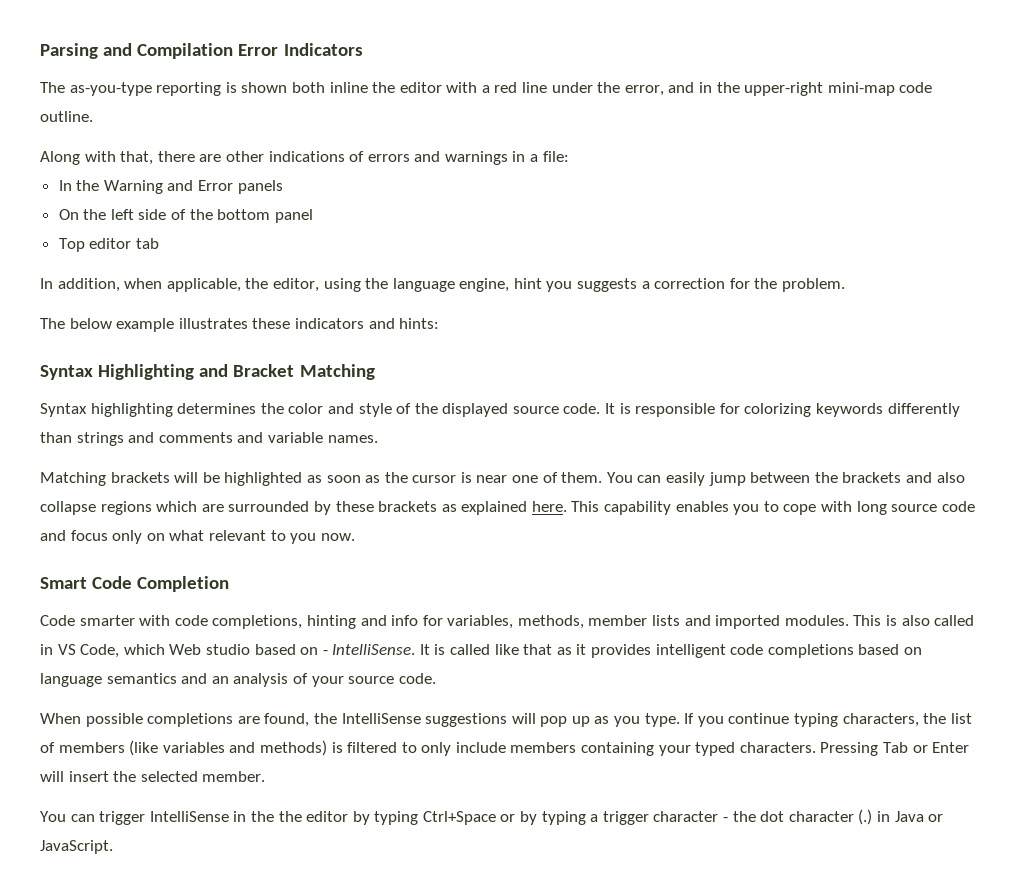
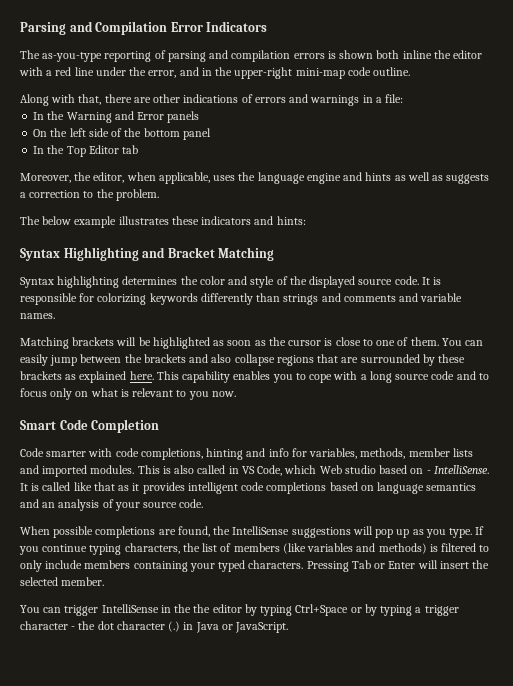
- The as-you-type reporting is shown both inline the editor with a red line under the error, and in the upper-right mini-map code outline.
+ The as-you-type reporting of parsing and compilation errors is shown both inline the editor with a red line under the error, and in the upper-right mini-map code outline.
- Top editor tab
- In addition, when applicable, the editor, using the language engine, hint you suggests a correction for the problem.
+ In the Top Editor tab
+ Moreover, the editor, when applicable, uses the language engine and hints as well as suggests a correction to the problem.
- Matching brackets will be highlighted as soon as the cursor is near one of them.
+ Matching brackets will be highlighted as soon as the cursor is close to one of them.
- You can easily jump between the brackets and also collapse regions which are surrounded by these brackets as explained here.
+ You can easily jump between the brackets and also collapse regions that are surrounded by these brackets as explained here.
- This capability enables you to cope with long source code and focus only on what relevant to you now.
+ This capability enables you to cope with a long source code and to focus only on what is relevant to you now.

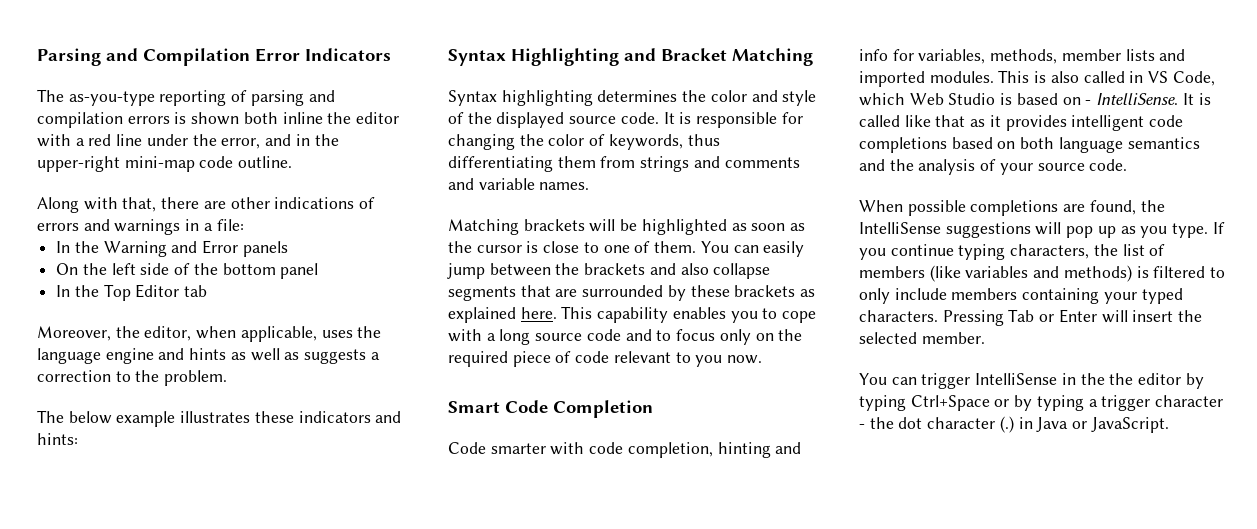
- It is responsible for colorizing keywords differently than strings and comments and variable names.
+ It is responsible for changing the color of keywords, thus differentiating them from strings and comments and variable names.
- You can easily jump between the brackets and also collapse regions that are surrounded by these brackets as explained here.
+ You can easily jump between the brackets and also collapse segments that are surrounded by these brackets as explained here.
- This capability enables you to cope with a long source code and to focus only on what is relevant to you now.
+ This capability enables you to cope with a long source code and to focus only on the required piece of code relevant to you now.
- Code smarter with code completions, hinting and info for variables, methods, member lists and imported modules.
+ Code smarter with code completion, hinting and info for variables, methods, member lists and imported modules.
- This is also called in VS Code, which Web studio based on - IntelliSense.
+ This is also called in VS Code, which Web Studio is based on - IntelliSense.
- It is called like that as it provides intelligent code completions based on language semantics and an analysis of your source code.
+ It is called like that as it provides intelligent code completions based on both language semantics and the analysis of your source code.

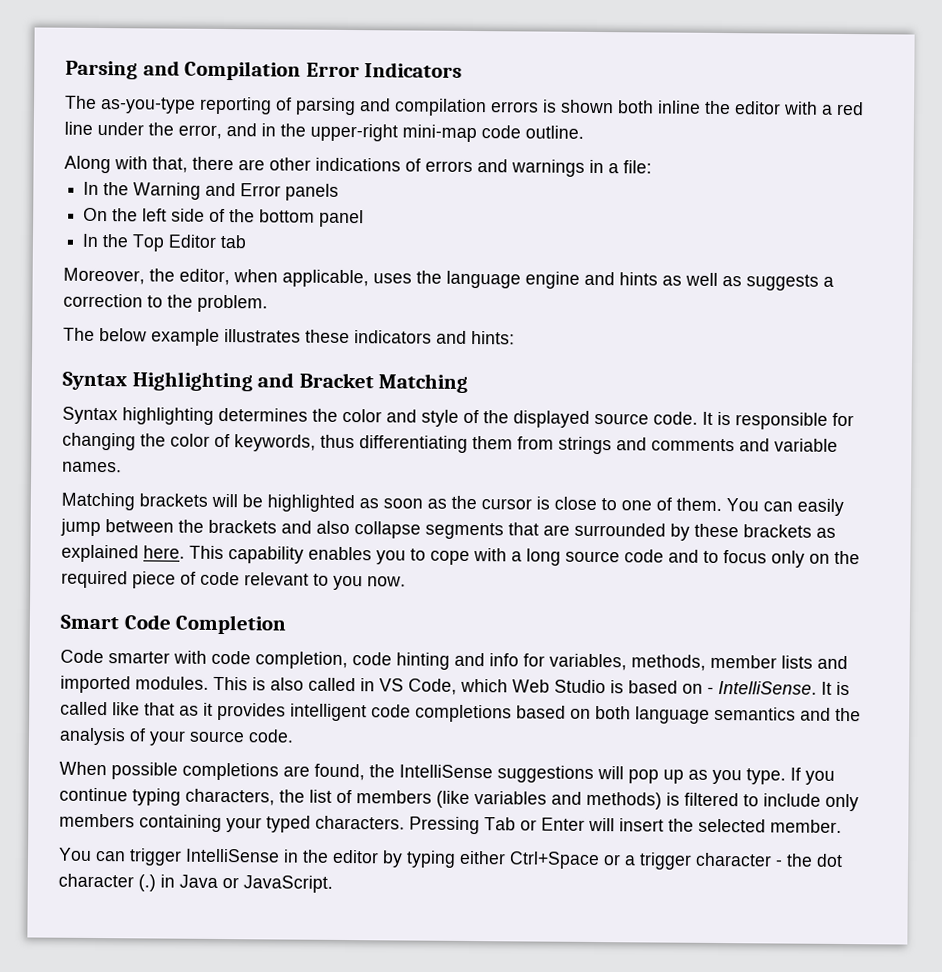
- Code smarter with code completion, hinting and info for variables, methods, member lists and imported modules.
+ Code smarter with code completion, code hinting and info for variables, methods, member lists and imported modules.
- If you continue typing characters, the list of members (like variables and methods) is filtered to only include members containing your typed characters.
+ If you continue typing characters, the list of members (like variables and methods) is filtered to include only members containing your typed characters.
- You can trigger IntelliSense in the the editor by typing Ctrl+Space or by typing a trigger character - the dot character (.) in Java or JavaScript.
+ You can trigger IntelliSense in the editor by typing either Ctrl+Space or a trigger character - the dot character (.) in Java or JavaScript.

